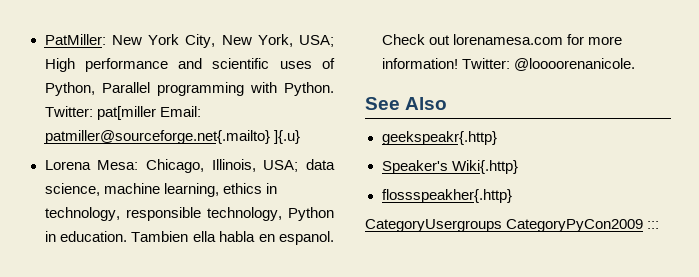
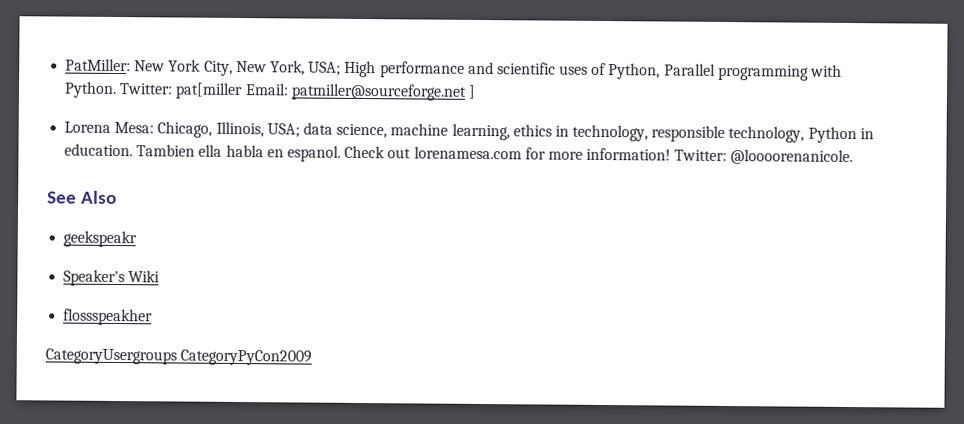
- Twitter: pat[miller Email: patmiller@sourceforge.net{.mailto} ]{.u}
+ Twitter: pat[miller Email: patmiller@sourceforge.net ]
- geekspeakr{.http}
+ geekspeakr
- Speaker's Wiki{.http}
- flossspeakher{.http}
+ Speaker's Wiki
+ flossspeakher
- CategoryUsergroups CategoryPyCon2009 :::
+ CategoryUsergroups CategoryPyCon2009

